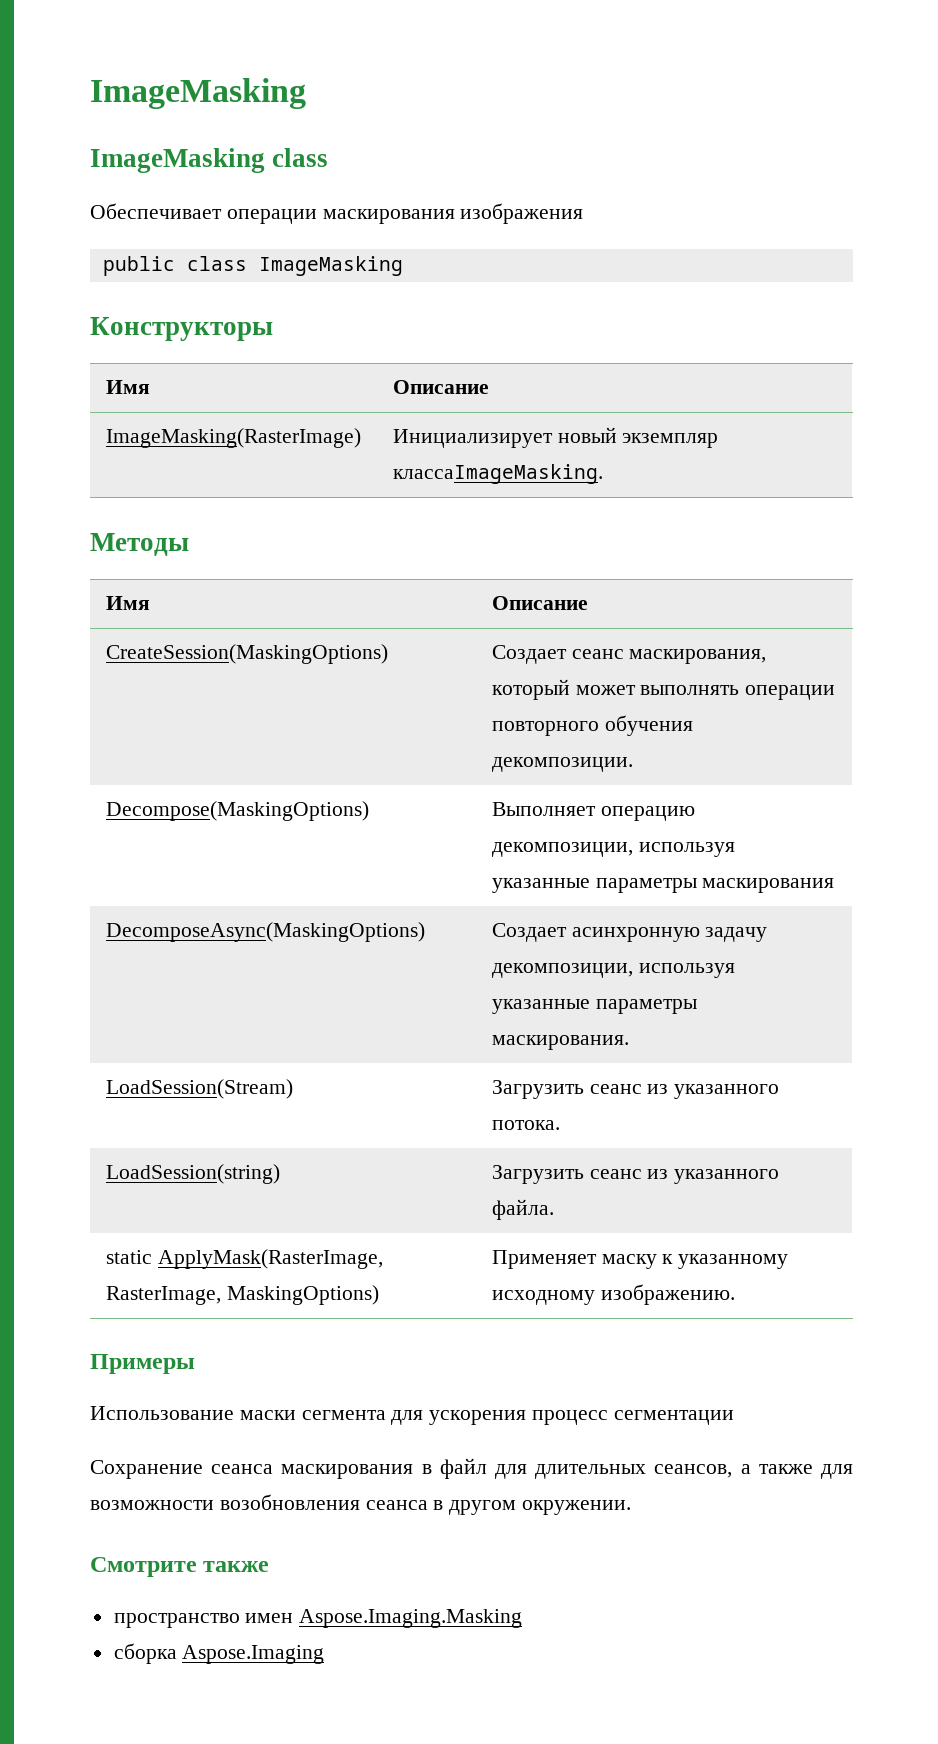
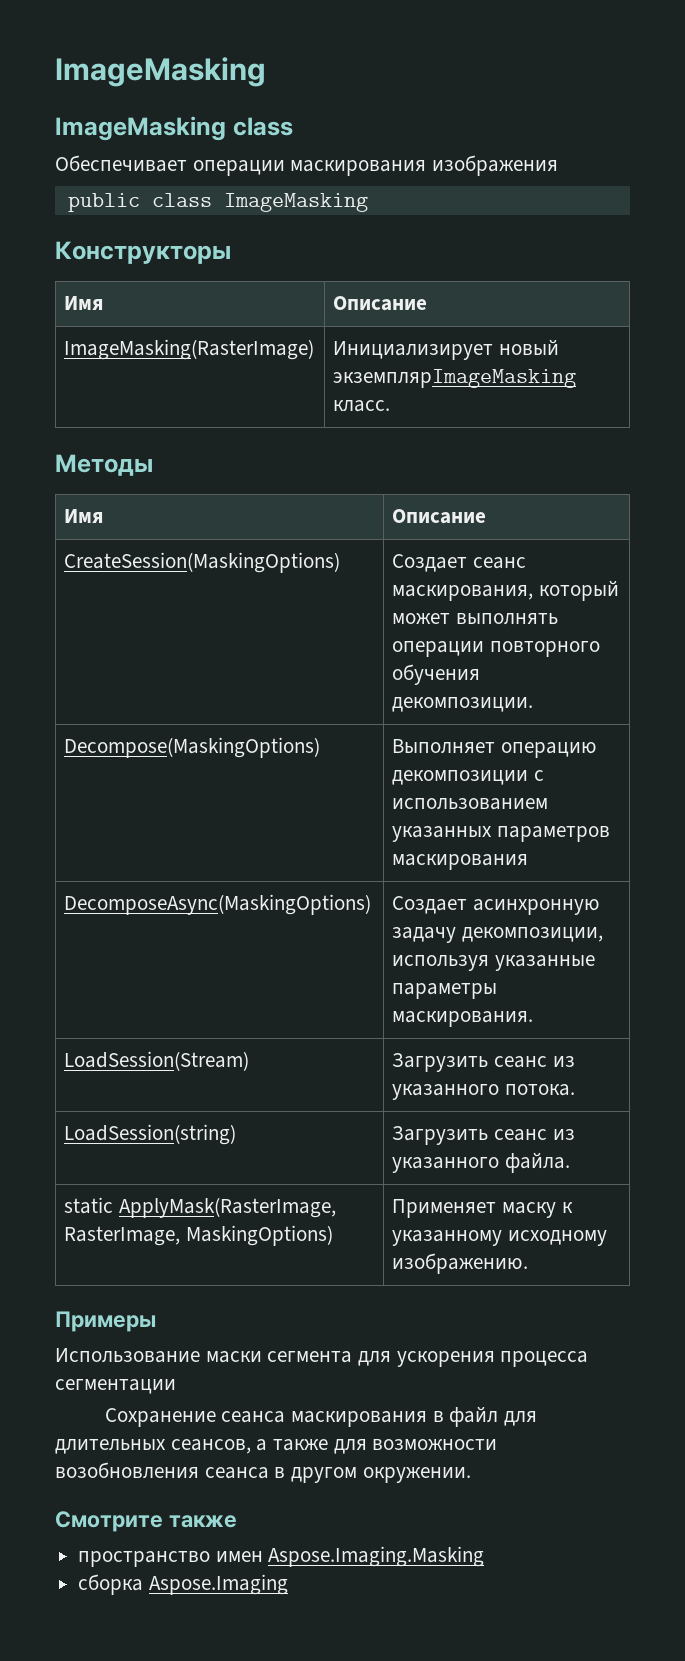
- ImageMasking(RasterImage) | Инициализирует новый экземпляр классаImageMasking.
+ ImageMasking(RasterImage) | Инициализирует новый экземплярImageMasking класс.
- Decompose(MaskingOptions) | Выполняет операцию декомпозиции, используя указанные параметры маскирования
+ Decompose(MaskingOptions) | Выполняет операцию декомпозиции с использованием указанных параметров маскирования
- Использование маски сегмента для ускорения процесс сегментации
+ Использование маски сегмента для ускорения процесса сегментации

